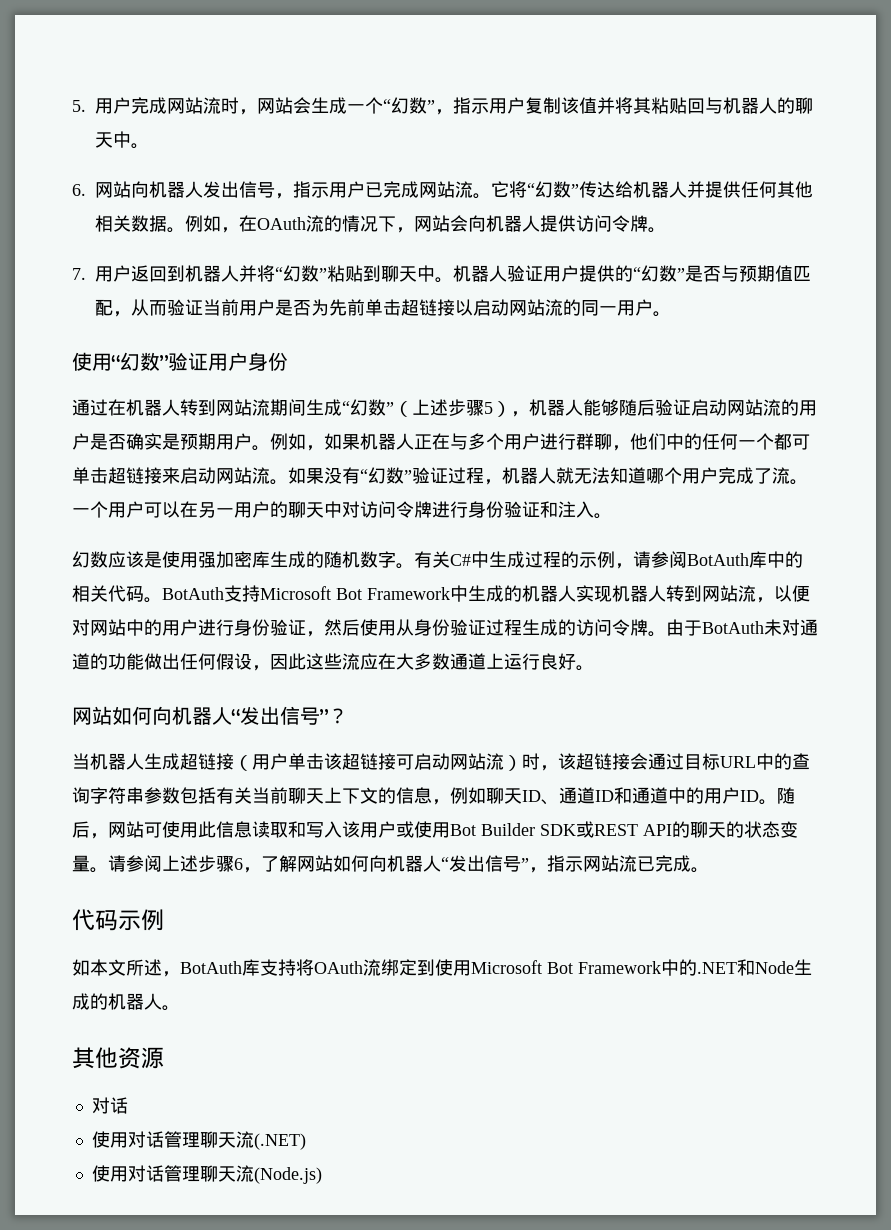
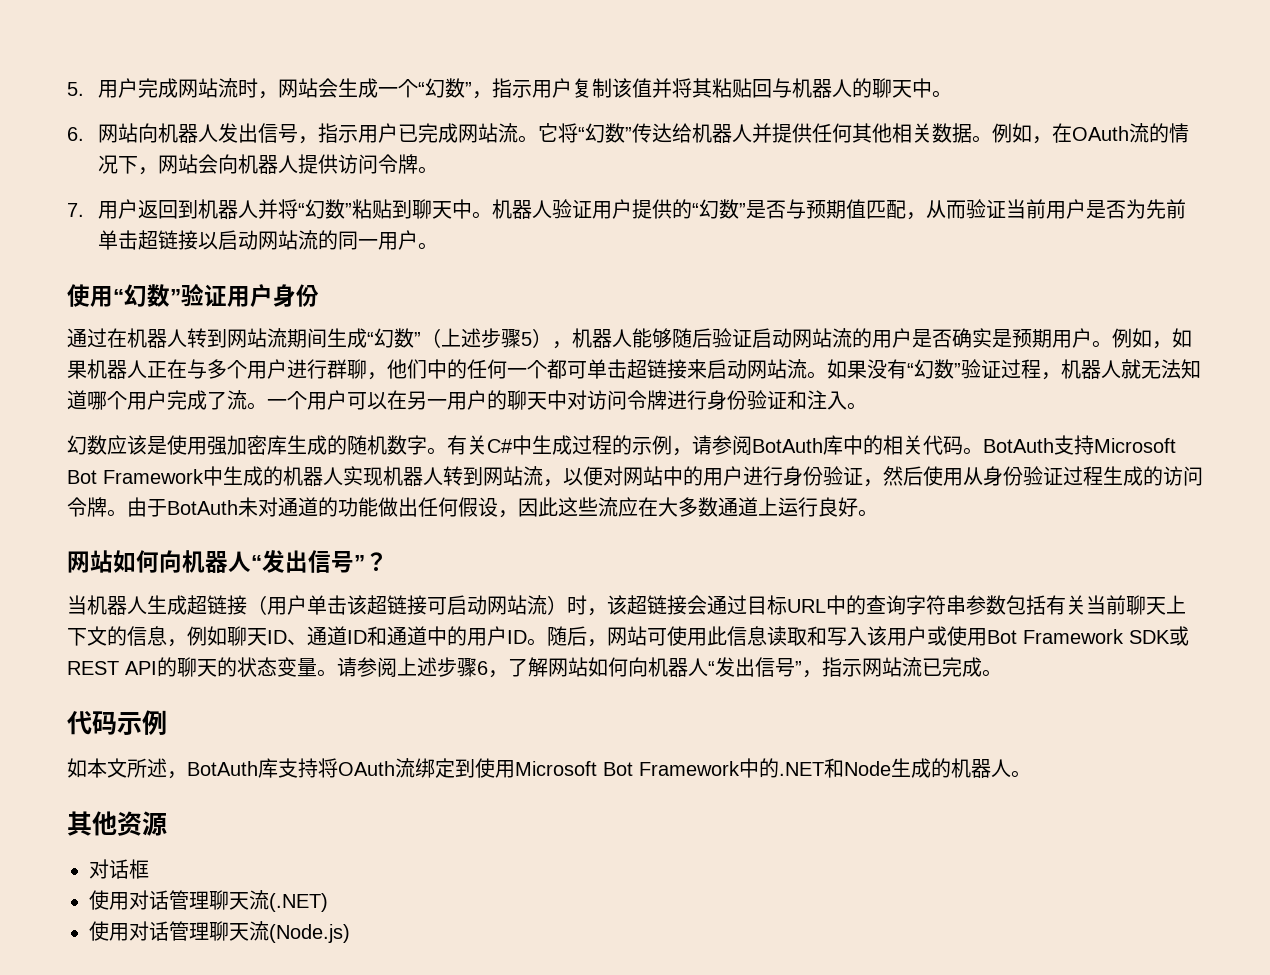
- 随后，网站可使用此信息读取和写入该用户或使用Bot Builder SDK或REST API的聊天的状态变量。
+ 随后，网站可使用此信息读取和写入该用户或使用Bot Framework SDK或REST API的聊天的状态变量。
  其他资源
- 对话
+ 对话框

